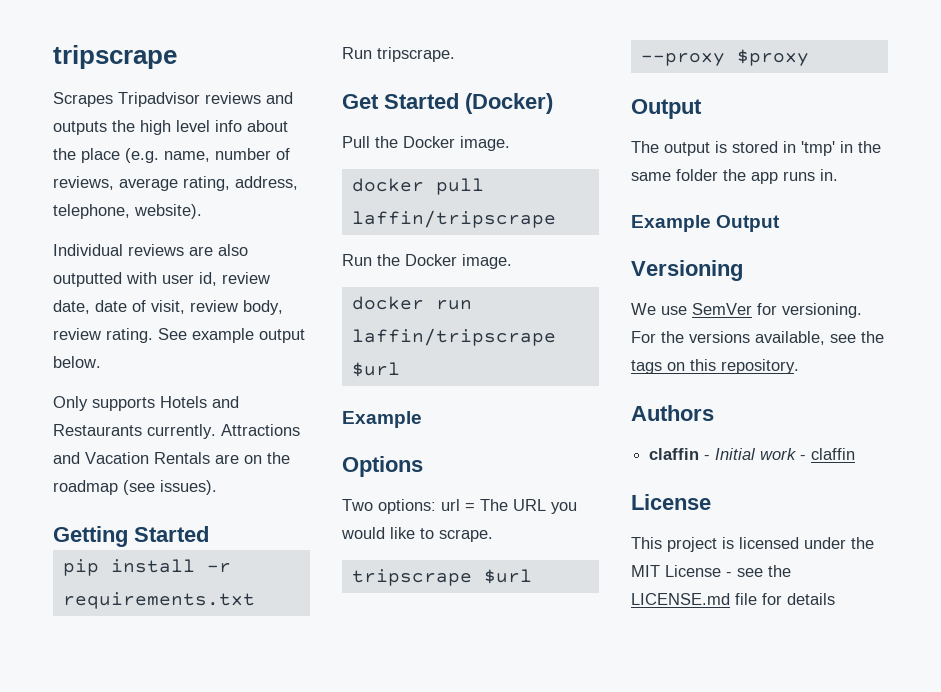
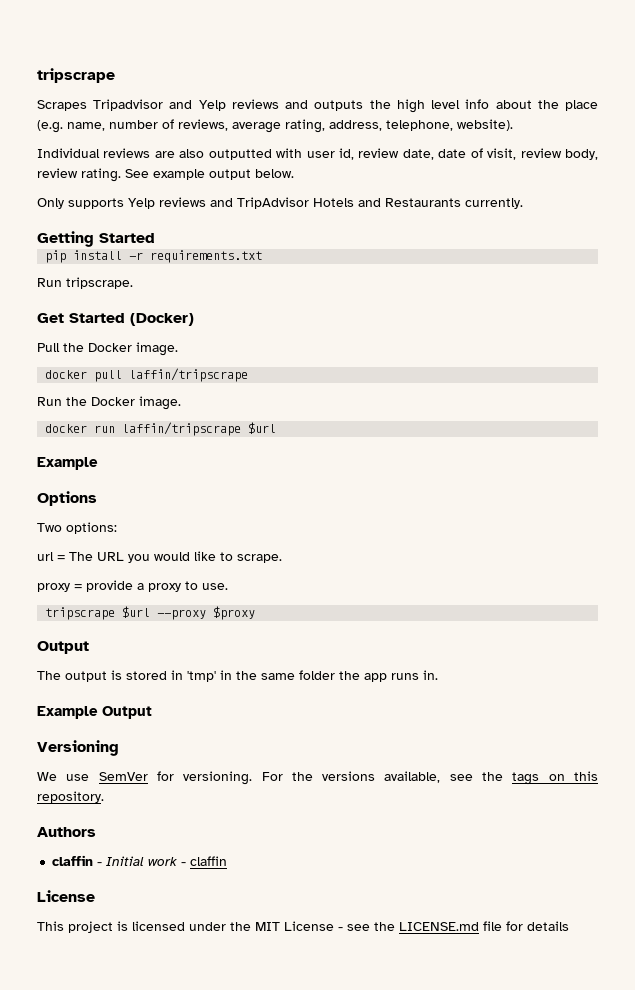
- Scrapes Tripadvisor reviews and outputs the high level info about the place (e.g. name, number of reviews, average rating, address, telephone, website).
+ Scrapes Tripadvisor and Yelp reviews and outputs the high level info about the place (e.g. name, number of reviews, average rating, address, telephone, website).
- Only supports Hotels and Restaurants currently. Attractions and Vacation Rentals are on the roadmap (see issues).
+ Only supports Yelp reviews and TripAdvisor Hotels and Restaurants currently.
- Two options: url = The URL you would like to scrape.
+ Two options:
+ url = The URL you would like to scrape.
+ proxy = provide a proxy to use.

